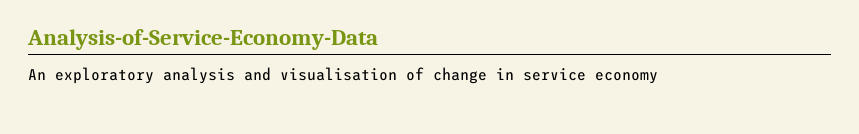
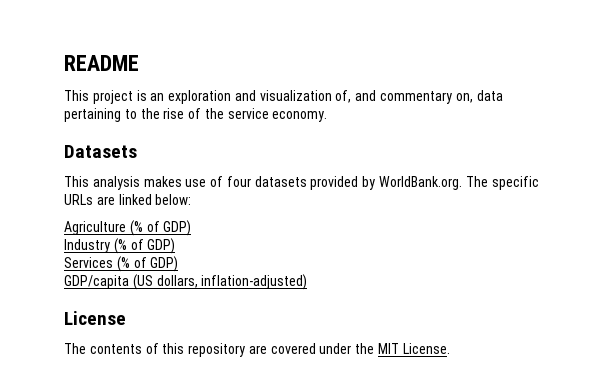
- Analysis-of-Service-Economy-Data
- An exploratory analysis and visualisation of change in service economy
+ README
+ This project is an exploration and visualization of, and commentary on, data pertaining to the rise of the service economy.
+ Datasets
+ This analysis makes use of four datasets provided by WorldBank.org. The specific URLs are linked below:
+ Agriculture (% of GDP)
+ Industry (% of GDP)
+ Services (% of GDP)
+ GDP/capita (US dollars, inflation-adjusted)
+ License
+ The contents of this repository are covered under the MIT License.

